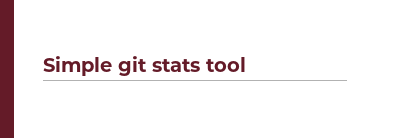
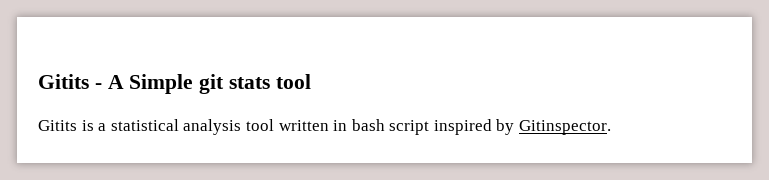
- Simple git stats tool
+ Gitits - A Simple git stats tool
+ Gitits is a statistical analysis tool written in bash script inspired by Gitinspector.

